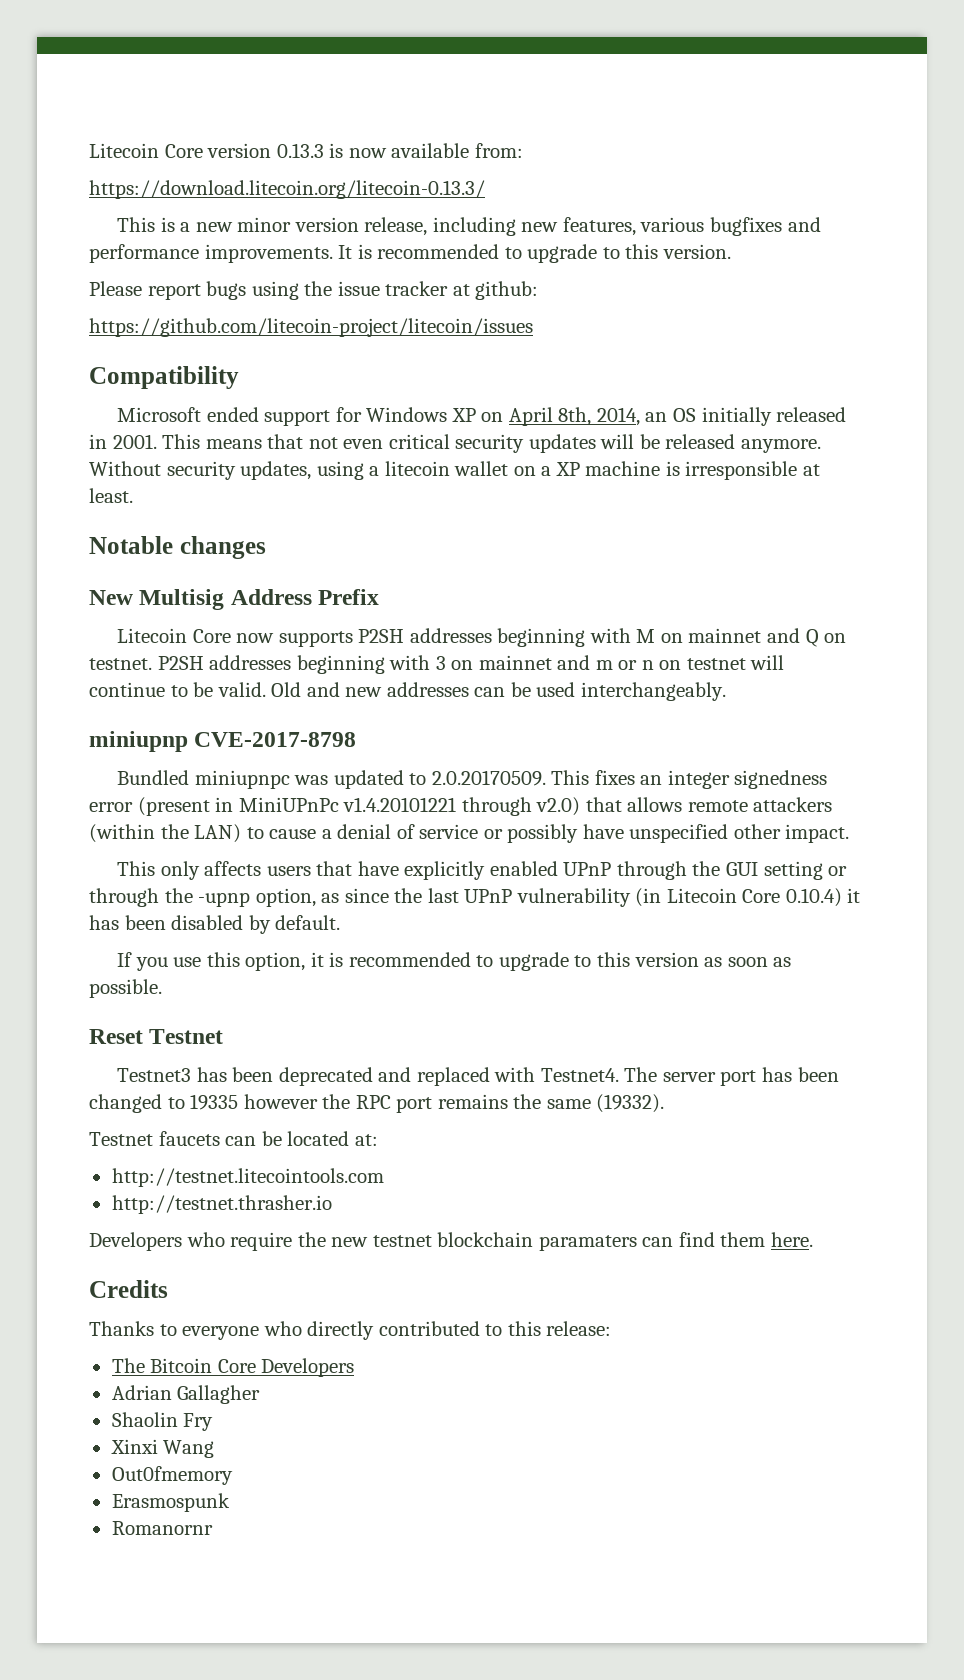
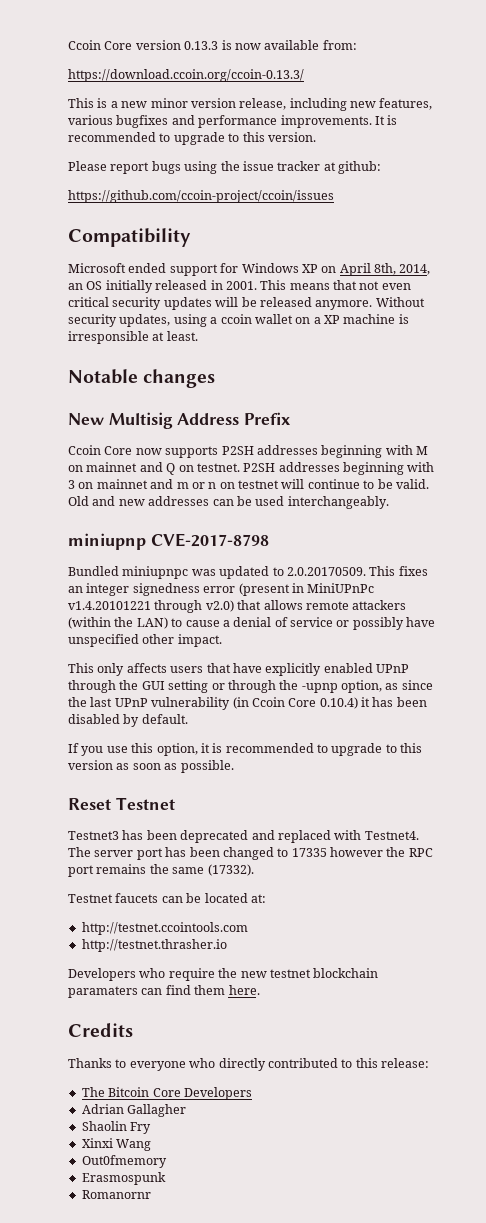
- Litecoin Core version 0.13.3 is now available from:
+ Ccoin Core version 0.13.3 is now available from:
- https://download.litecoin.org/litecoin-0.13.3/
+ https://download.ccoin.org/ccoin-0.13.3/
- https://github.com/litecoin-project/litecoin/issues
+ https://github.com/ccoin-project/ccoin/issues
- Without security updates, using a litecoin wallet on a XP machine is irresponsible at least.
+ Without security updates, using a ccoin wallet on a XP machine is irresponsible at least.
- Litecoin Core now supports P2SH addresses beginning with M on mainnet and Q on testnet.
+ Ccoin Core now supports P2SH addresses beginning with M on mainnet and Q on testnet.
- This only affects users that have explicitly enabled UPnP through the GUI setting or through the -upnp option, as since the last UPnP vulnerability (in Litecoin Core 0.10.4) it has been disabled by default.
+ This only affects users that have explicitly enabled UPnP through the GUI setting or through the -upnp option, as since the last UPnP vulnerability (in Ccoin Core 0.10.4) it has been disabled by default.
- The server port has been changed to 19335 however the RPC port remains the same (19332).
+ The server port has been changed to 17335 however the RPC port remains the same (17332).
- http://testnet.litecointools.com
+ http://testnet.ccointools.com

